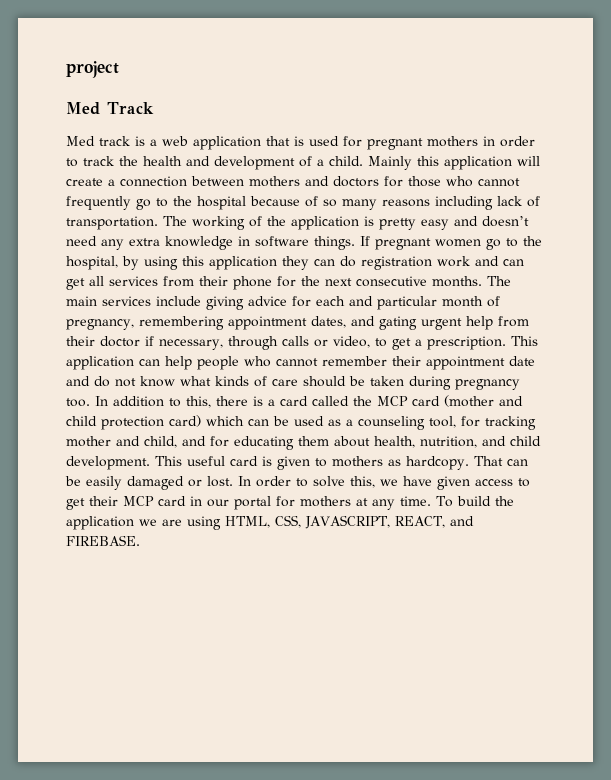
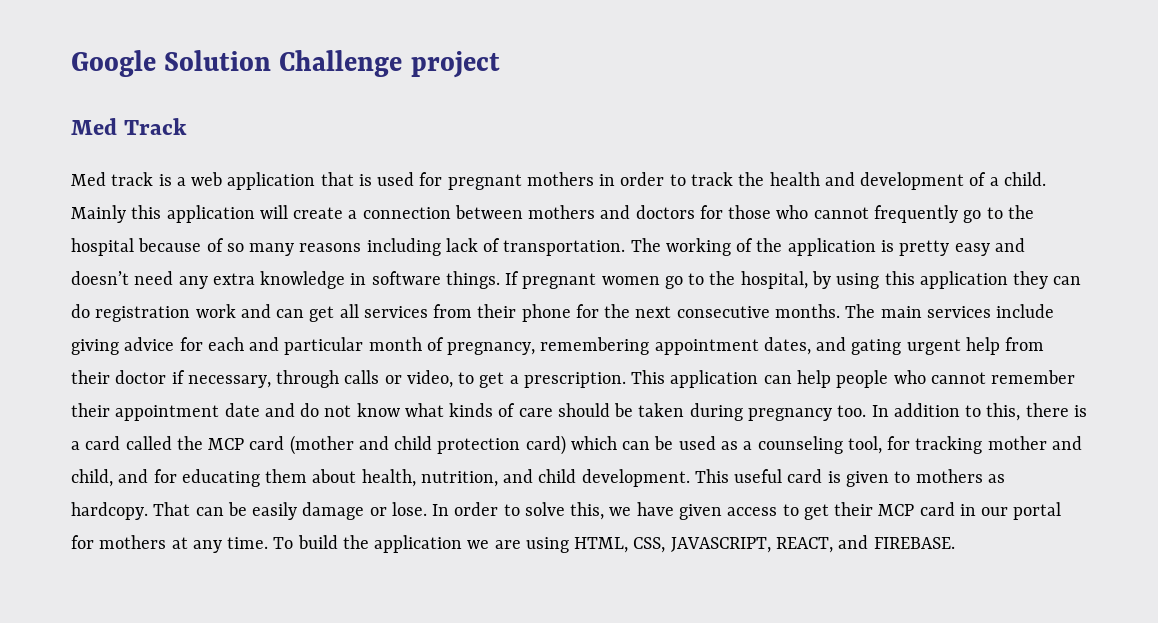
- project
+ Google Solution Challenge project
- That can be easily damaged or lost.
+ That can be easily damage or lose.

